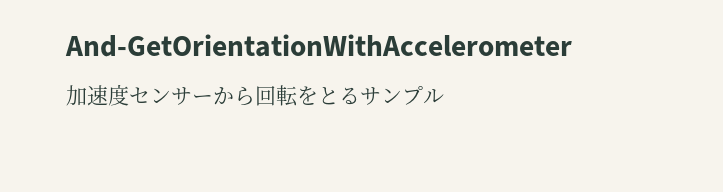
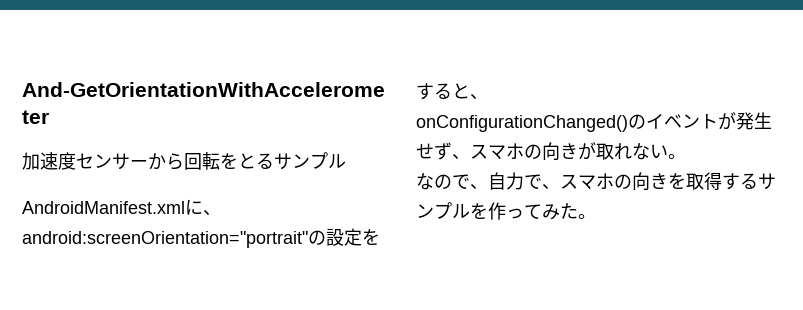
+ AndroidManifest.xmlに、android:screenOrientation="portrait"の設定をすると、
+ onConfigurationChanged()のイベントが発生せず、スマホの向きが取れない。
+ なので、自力で、スマホの向きを取得するサンプルを作ってみた。

